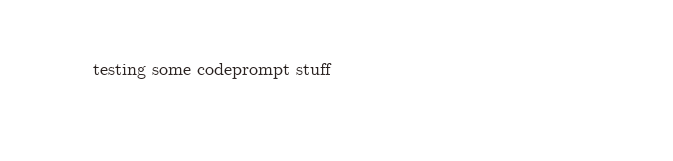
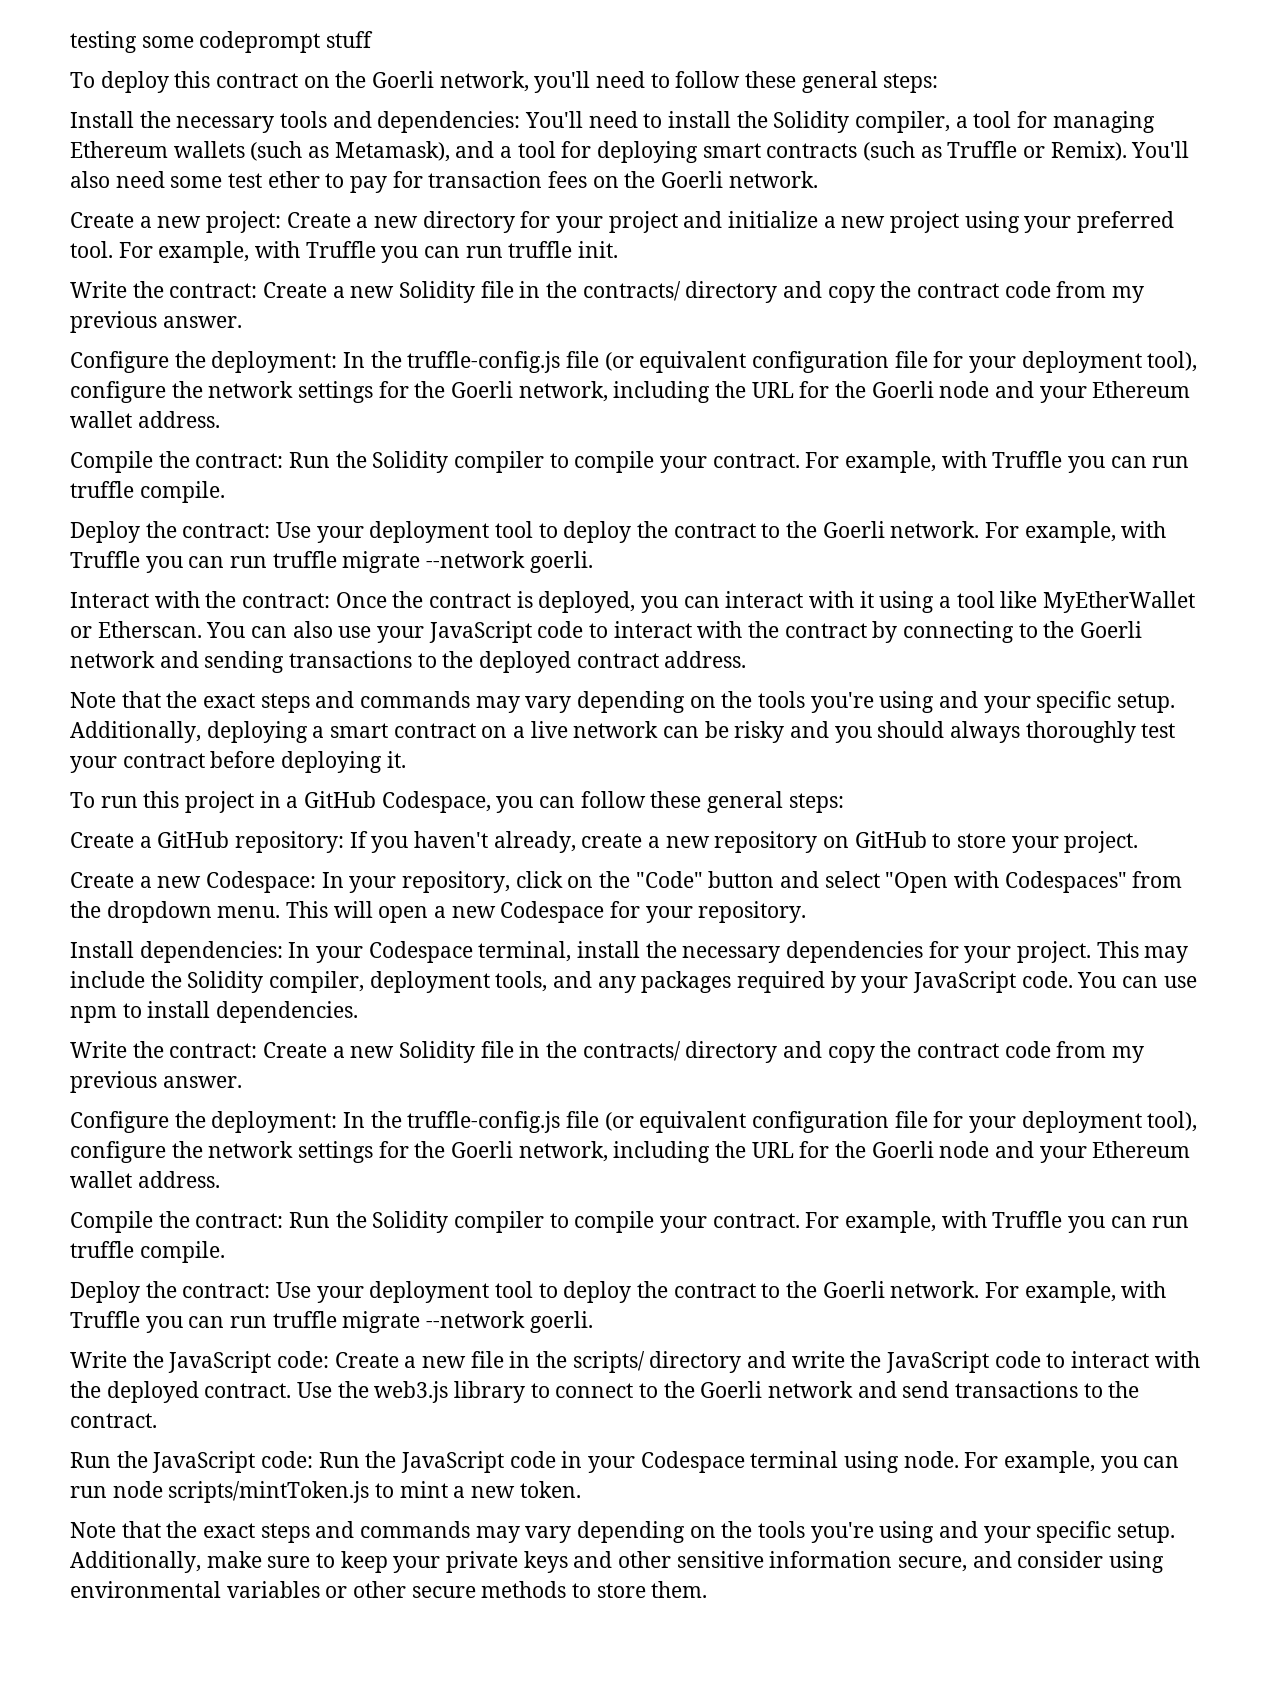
+ To deploy this contract on the Goerli network, you'll need to follow these general steps:
+ Install the necessary tools and dependencies: You'll need to install the Solidity compiler, a tool for managing Ethereum wallets (such as Metamask), and a tool for deploying smart contracts (such as Truffle or Remix). You'll also need some test ether to pay for transaction fees on the Goerli network.
+ Create a new project: Create a new directory for your project and initialize a new project using your preferred tool. For example, with Truffle you can run truffle init.
+ Write the contract: Create a new Solidity file in the contracts/ directory and copy the contract code from my previous answer.
+ Configure the deployment: In the truffle-config.js file (or equivalent configuration file for your deployment tool), configure the network settings for the Goerli network, including the URL for the Goerli node and your Ethereum wallet address.
+ Compile the contract: Run the Solidity compiler to compile your contract. For example, with Truffle you can run truffle compile.
+ Deploy the contract: Use your deployment tool to deploy the contract to the Goerli network. For example, with Truffle you can run truffle migrate --network goerli.
+ Interact with the contract: Once the contract is deployed, you can interact with it using a tool like MyEtherWallet or Etherscan. You can also use your JavaScript code to interact with the contract by connecting to the Goerli network and sending transactions to the deployed contract address.
+ Note that the exact steps and commands may vary depending on the tools you're using and your specific setup. Additionally, deploying a smart contract on a live network can be risky and you should always thoroughly test your contract before deploying it.
+ To run this project in a GitHub Codespace, you can follow these general steps:
+ Create a GitHub repository: If you haven't already, create a new repository on GitHub to store your project.
+ Create a new Codespace: In your repository, click on the "Code" button and select "Open with Codespaces" from the dropdown menu. This will open a new Codespace for your repository.
+ Install dependencies: In your Codespace terminal, install the necessary dependencies for your project. This may include the Solidity compiler, deployment tools, and any packages required by your JavaScript code. You can use npm to install dependencies.
+ Write the contract: Create a new Solidity file in the contracts/ directory and copy the contract code from my previous answer.
+ Configure the deployment: In the truffle-config.js file (or equivalent configuration file for your deployment tool), configure the network settings for the Goerli network, including the URL for the Goerli node and your Ethereum wallet address.
+ Compile the contract: Run the Solidity compiler to compile your contract. For example, with Truffle you can run truffle compile.
+ Deploy the contract: Use your deployment tool to deploy the contract to the Goerli network. For example, with Truffle you can run truffle migrate --network goerli.
+ Write the JavaScript code: Create a new file in the scripts/ directory and write the JavaScript code to interact with the deployed contract. Use the web3.js library to connect to the Goerli network and send transactions to the contract.
+ Run the JavaScript code: Run the JavaScript code in your Codespace terminal using node. For example, you can run node scripts/mintToken.js to mint a new token.
+ Note that the exact steps and commands may vary depending on the tools you're using and your specific setup. Additionally, make sure to keep your private keys and other sensitive information secure, and consider using environmental variables or other secure methods to store them.

